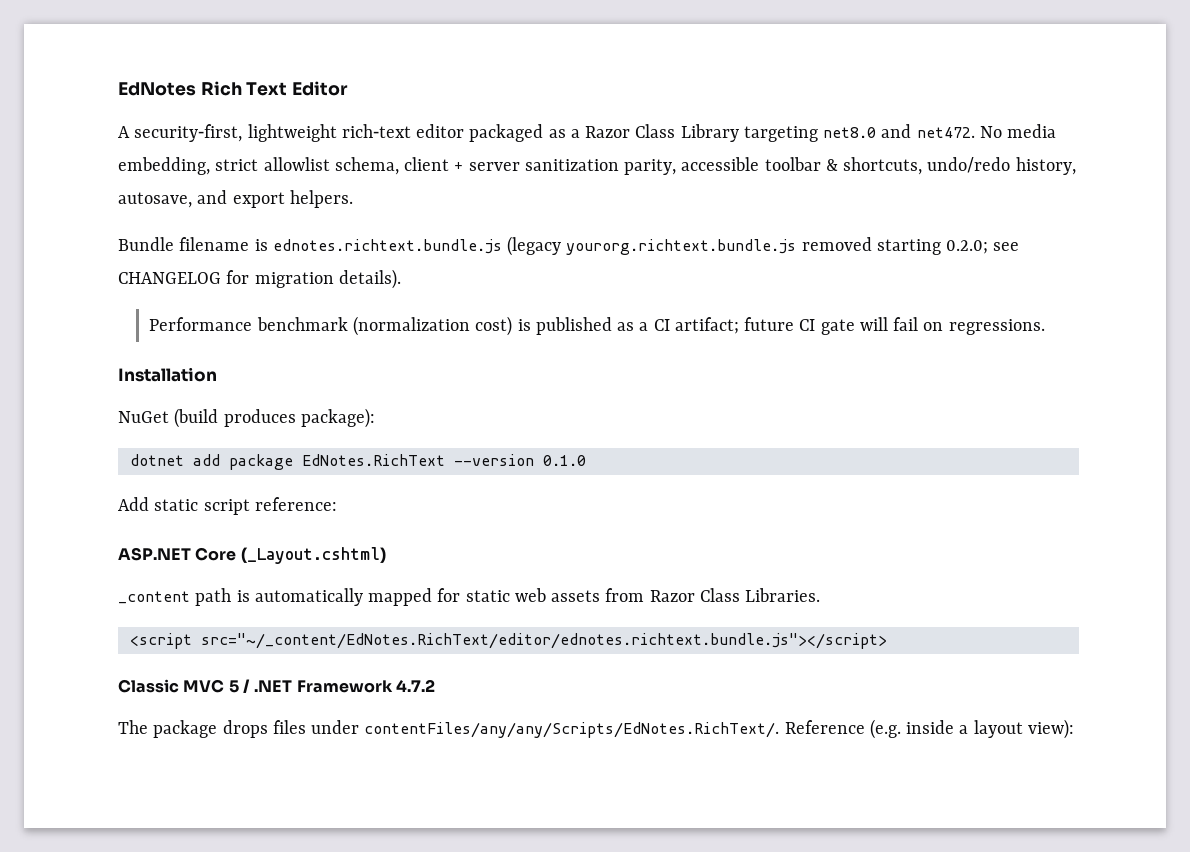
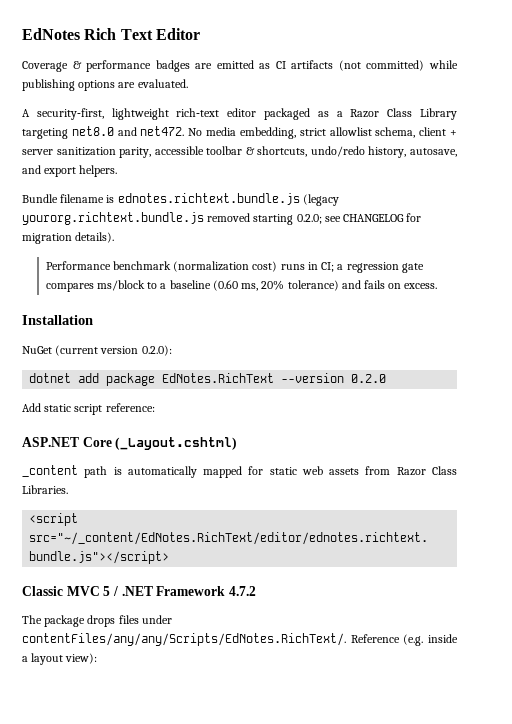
+ Coverage & performance badges are emitted as CI artifacts (not committed) while publishing options are evaluated.
- Performance benchmark (normalization cost) is published as a CI artifact; future CI gate will fail on regressions.
+ Performance benchmark (normalization cost) runs in CI; a regression gate compares ms/block to a baseline (0.60 ms, 20% tolerance) and fails on excess.
- NuGet (build produces package):
+ NuGet (current version 0.2.0):
- dotnet add package EdNotes.RichText --version 0.1.0
+ dotnet add package EdNotes.RichText --version 0.2.0

